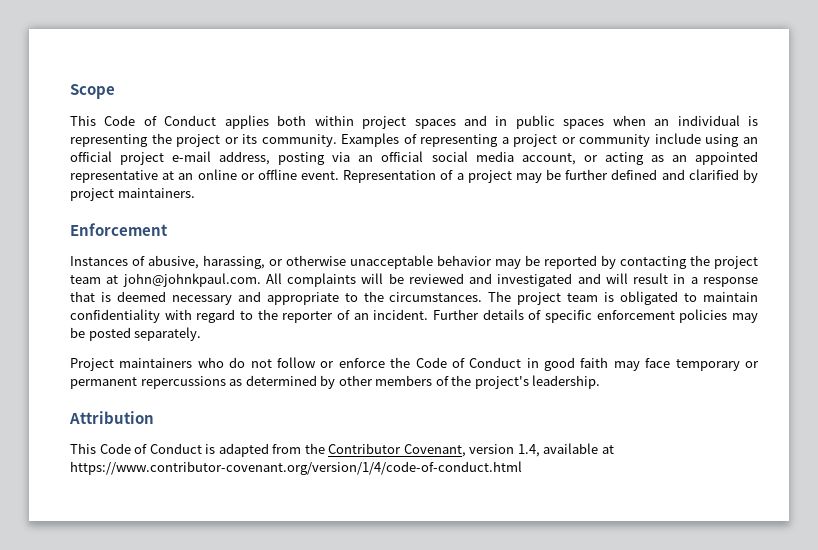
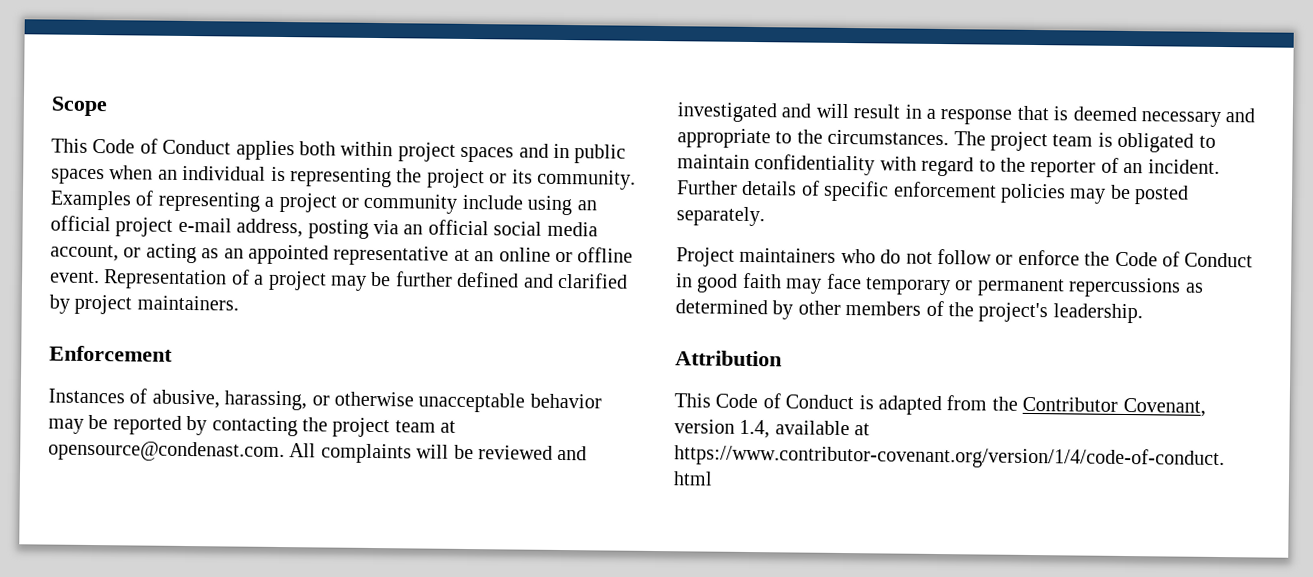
- Instances of abusive, harassing, or otherwise unacceptable behavior may be reported by contacting the project team at john@johnkpaul.com. All complaints will be reviewed and investigated and will result in a response that is deemed necessary and appropriate to the circumstances.
+ Instances of abusive, harassing, or otherwise unacceptable behavior may be reported by contacting the project team at opensource@condenast.com. All complaints will be reviewed and investigated and will result in a response that is deemed necessary and appropriate to the circumstances.

